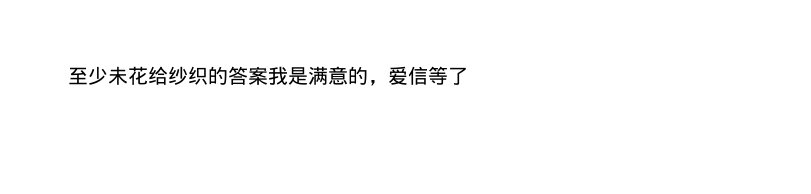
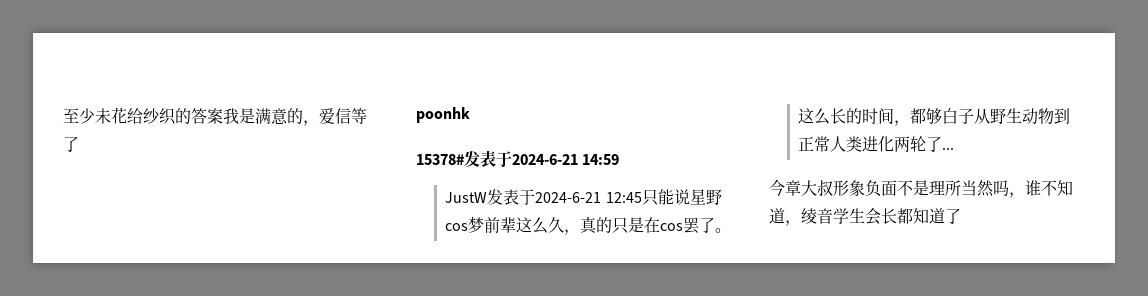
+ poonhk
+ 15378#发表于2024-6-21 14:59
+ JustW发表于2024-6-21 12:45只能说星野cos梦前辈这么久，真的只是在cos罢了。这么长的时间，都够白子从野生动物到正常人类进化两轮了...
+ 今章大叔形象负面不是理所当然吗，谁不知道，绫音学生会长都知道了

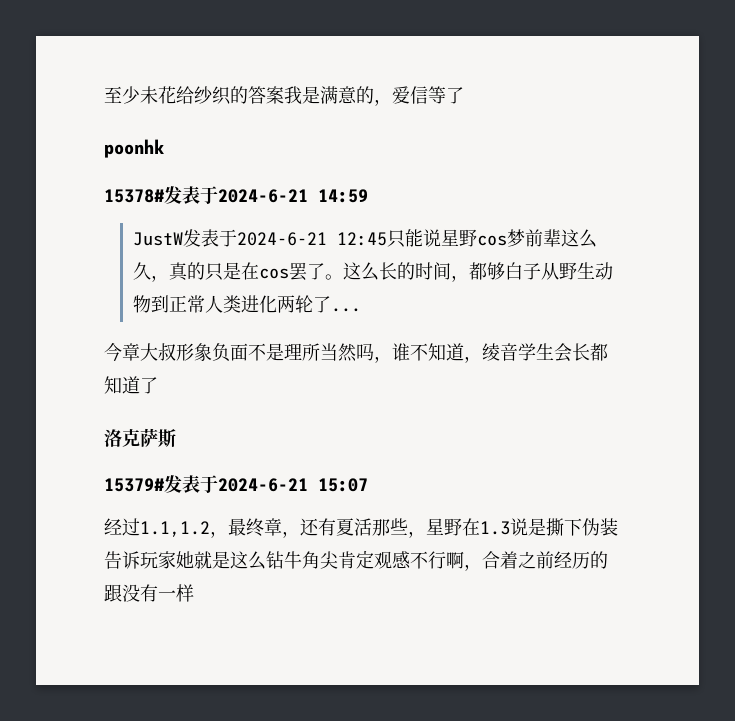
+ 洛克萨斯
+ 15379#发表于2024-6-21 15:07
+ 经过1.1,1.2，最终章，还有夏活那些，星野在1.3说是撕下伪装告诉玩家她就是这么钻牛角尖肯定观感不行啊，合着之前经历的跟没有一样

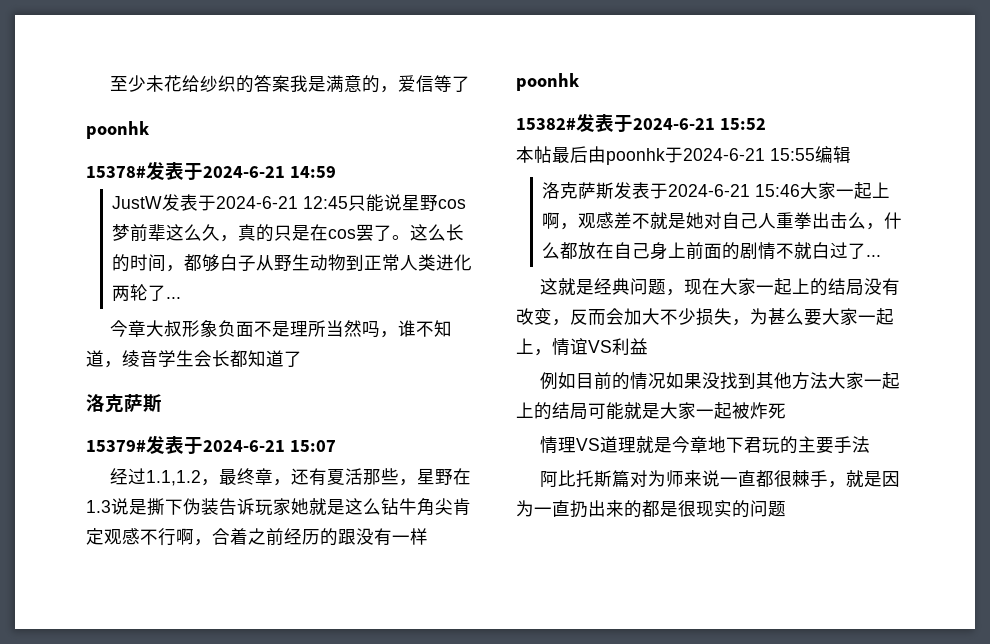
  经过1.1,1.2，最终章，还有夏活那些，星野在1.3说是撕下伪装告诉玩家她就是这么钻牛角尖肯定观感不行啊，合着之前经历的跟没有一样
+ poonhk
+ 15382#发表于2024-6-21 15:52
+ 本帖最后由poonhk于2024-6-21 15:55编辑
+ 洛克萨斯发表于2024-6-21 15:46大家一起上啊，观感差不就是她对自己人重拳出击么，什么都放在自己身上前面的剧情不就白过了...
+ 这就是经典问题，现在大家一起上的结局没有改变，反而会加大不少损失，为甚么要大家一起上，情谊VS利益
+ 例如目前的情况如果没找到其他方法大家一起上的结局可能就是大家一起被炸死
+ 情理VS道理就是今章地下君玩的主要手法
+ 阿比托斯篇对为师来说一直都很棘手，就是因为一直扔出来的都是很现实的问题

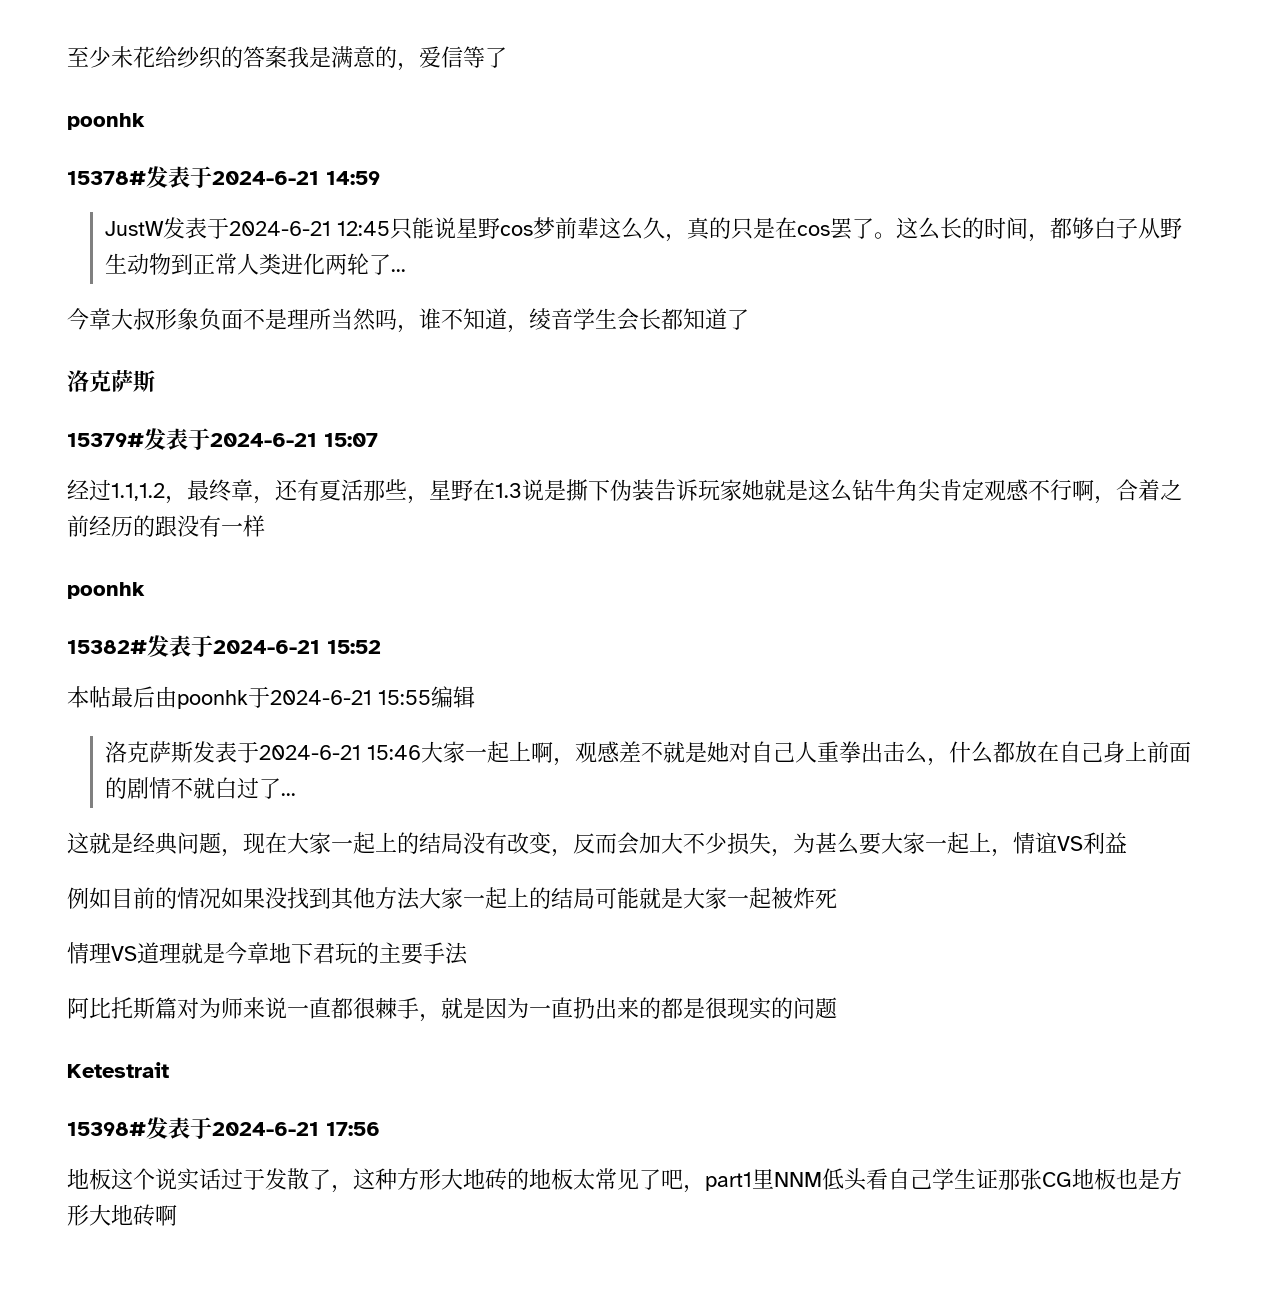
+ Ketestrait
+ 15398#发表于2024-6-21 17:56
+ 地板这个说实话过于发散了，这种方形大地砖的地板太常见了吧，part1里NNM低头看自己学生证那张CG地板也是方形大地砖啊

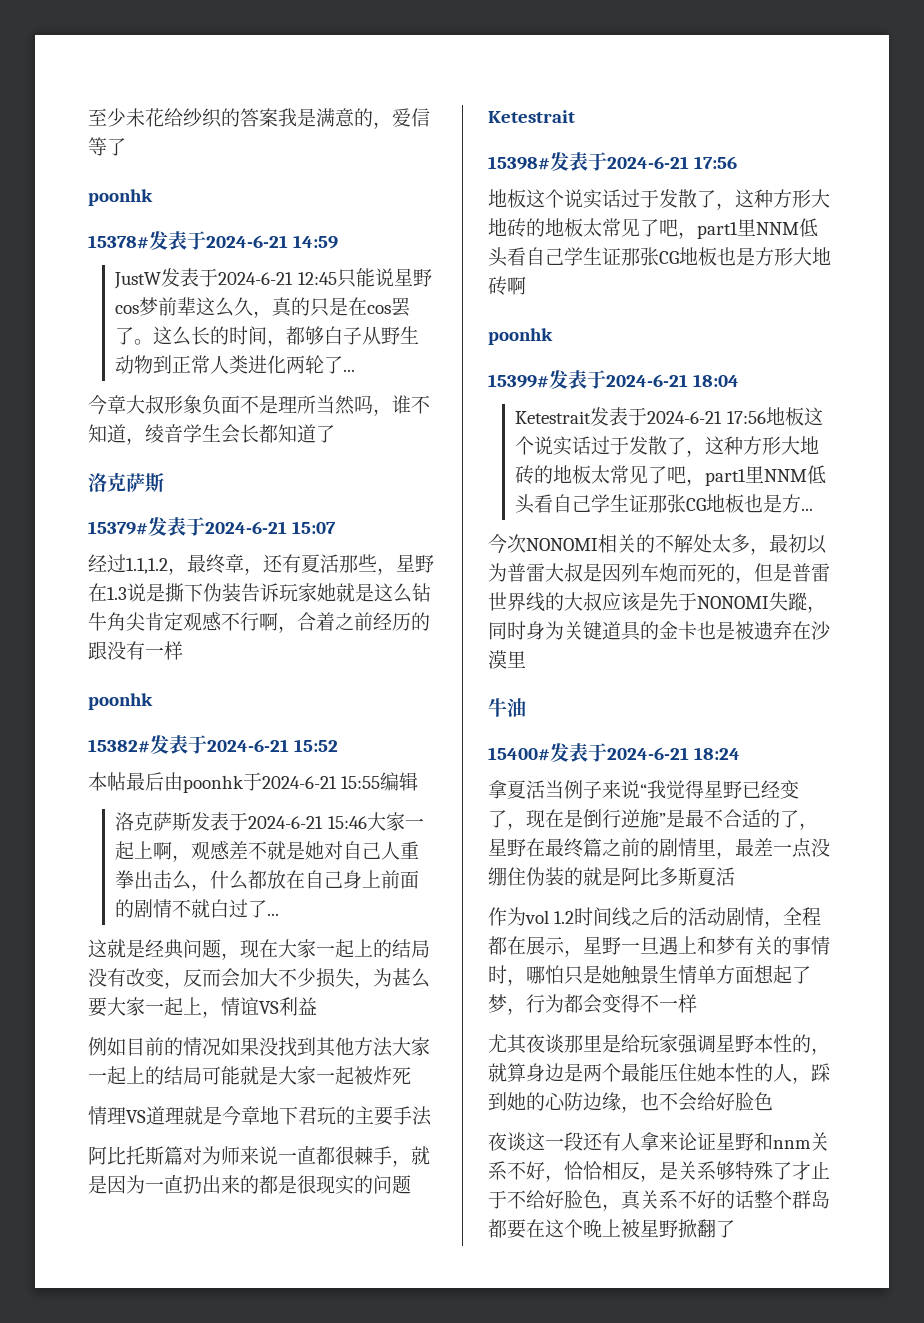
  地板这个说实话过于发散了，这种方形大地砖的地板太常见了吧，part1里NNM低头看自己学生证那张CG地板也是方形大地砖啊
+ poonhk
+ 15399#发表于2024-6-21 18:04
+ Ketestrait发表于2024-6-21 17:56地板这个说实话过于发散了，这种方形大地砖的地板太常见了吧，part1里NNM低头看自己学生证那张CG地板也是方...
+ 今次NONOMI相关的不解处太多，最初以为普雷大叔是因列车炮而死的，但是普雷世界线的大叔应该是先于NONOMI失蹤，同时身为关键道具的金卡也是被遗弃在沙漠里
+ 牛油
+ 15400#发表于2024-6-21 18:24
+ 拿夏活当例子来说“我觉得星野已经变了，现在是倒行逆施”是最不合适的了，星野在最终篇之前的剧情里，最差一点没绷住伪装的就是阿比多斯夏活
+ 作为vol 1.2时间线之后的活动剧情，全程都在展示，星野一旦遇上和梦有关的事情时，哪怕只是她触景生情单方面想起了梦，行为都会变得不一样
+ 尤其夜谈那里是给玩家强调星野本性的，就算身边是两个最能压住她本性的人，踩到她的心防边缘，也不会给好脸色
+ 夜谈这一段还有人拿来论证星野和nnm关系不好，恰恰相反，是关系够特殊了才止于不给好脸色，真关系不好的话整个群岛都要在这个晚上被星野掀翻了

